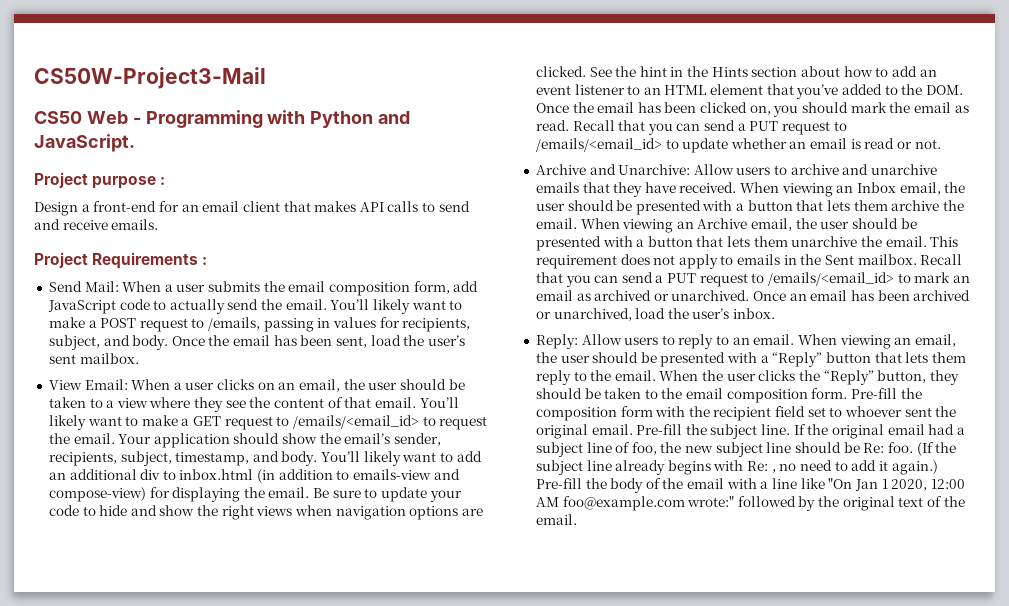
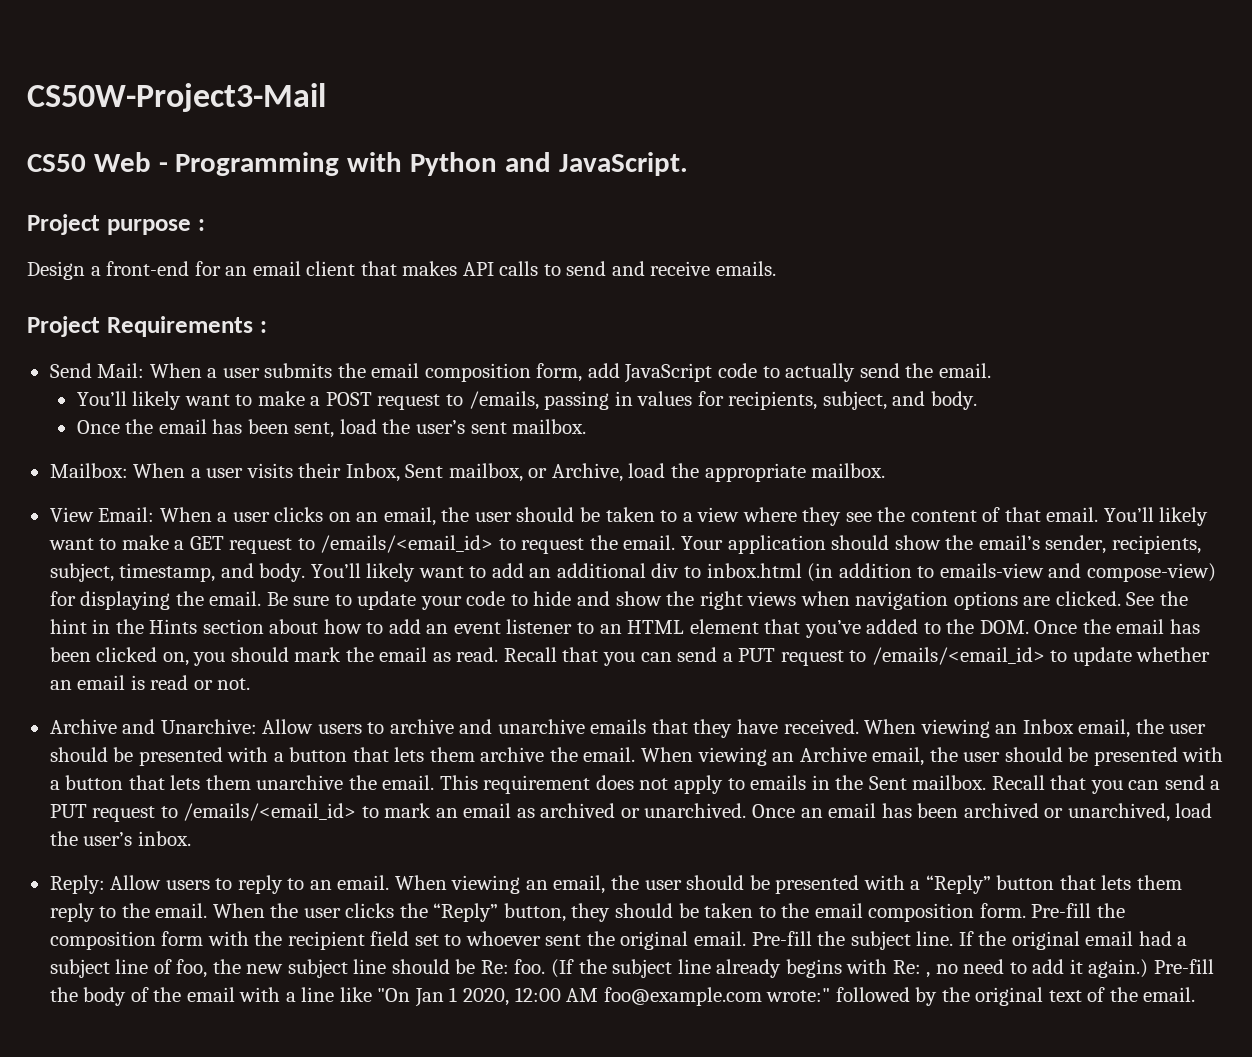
- Send Mail: When a user submits the email composition form, add JavaScript code to actually send the email. You’ll likely want to make a POST request to /emails, passing in values for recipients, subject, and body. Once the email has been sent, load the user’s sent mailbox.
+ Send Mail: When a user submits the email composition form, add JavaScript code to actually send the email.
+ You’ll likely want to make a POST request to /emails, passing in values for recipients, subject, and body.
+ Once the email has been sent, load the user’s sent mailbox.
+ Mailbox: When a user visits their Inbox, Sent mailbox, or Archive, load the appropriate mailbox.

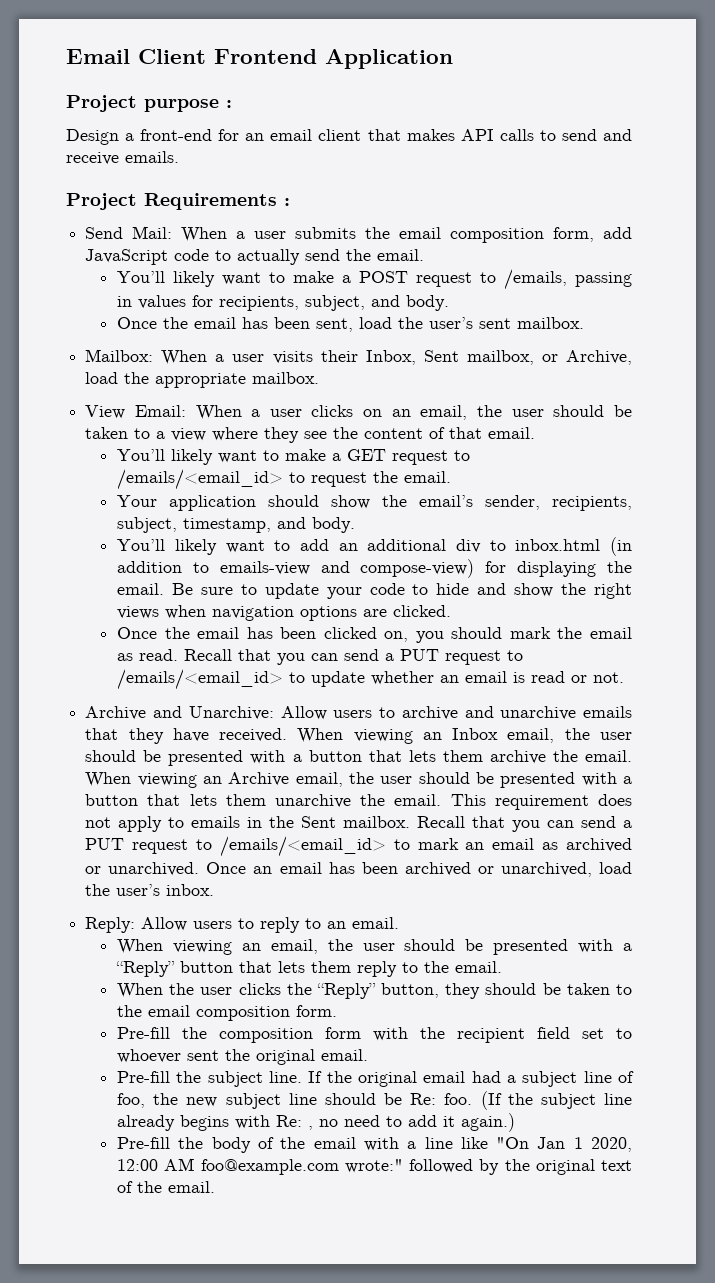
- CS50W-Project3-Mail
- CS50 Web - Programming with Python and JavaScript.
+ Email Client Frontend Application
- When a user clicks on an email, the user should be taken to a view where they see the content of that email. You’ll likely want to make a GET request to /emails/<email_id> to request the email. Your application should show the email’s sender, recipients, subject, timestamp, and body. You’ll likely want to add an additional div to inbox.html (in addition to emails-view and compose-view) for displaying the email.
+ When a user clicks on an email, the user should be taken to a view where they see the content of that email.
+ You’ll likely want to make a GET request to /emails/<email_id> to request the email.
+ Your application should show the email’s sender, recipients, subject, timestamp, and body.
+ You’ll likely want to add an additional div to inbox.html (in addition to emails-view and compose-view) for displaying the email.
- Be sure to update your code to hide and show the right views when navigation options are clicked. See the hint in the Hints section about how to add an event listener to an HTML element that you’ve added to the DOM. Once the email has been clicked on, you should mark the email as read.
+ Be sure to update your code to hide and show the right views when navigation options are clicked.
+ Once the email has been clicked on, you should mark the email as read.
- Allow users to reply to an email. When viewing an email, the user should be presented with a “Reply” button that lets them reply to the email. When the user clicks the “Reply” button, they should be taken to the email composition form. Pre-fill the composition form with the recipient field set to whoever sent the original email. Pre-fill the subject line.
+ Allow users to reply to an email.
+ When viewing an email, the user should be presented with a “Reply” button that lets them reply to the email.
+ When the user clicks the “Reply” button, they should be taken to the email composition form.
+ Pre-fill the composition form with the recipient field set to whoever sent the original email.
+ Pre-fill the subject line.
- (If the subject line already begins with Re: , no need to add it again.) Pre-fill the body of the email with a line like "On Jan 1 2020, 12:00 AM foo@example.com wrote:" followed by the original text of the email.
+ (If the subject line already begins with Re: , no need to add it again.)
+ Pre-fill the body of the email with a line like "On Jan 1 2020, 12:00 AM foo@example.com wrote:" followed by the original text of the email.

